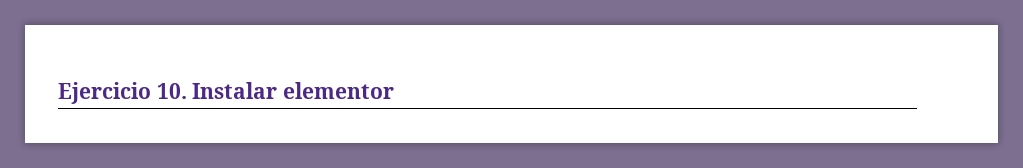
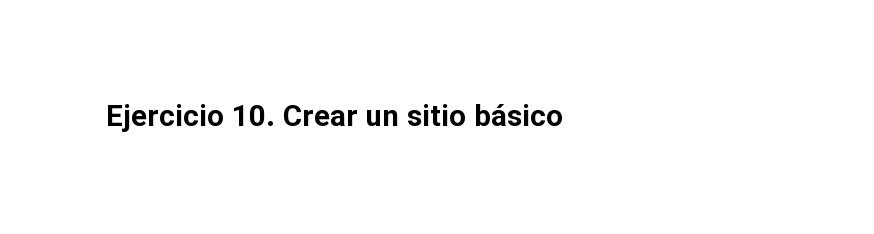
- Ejercicio 10. Instalar elementor
+ Ejercicio 10. Crear un sitio básico

